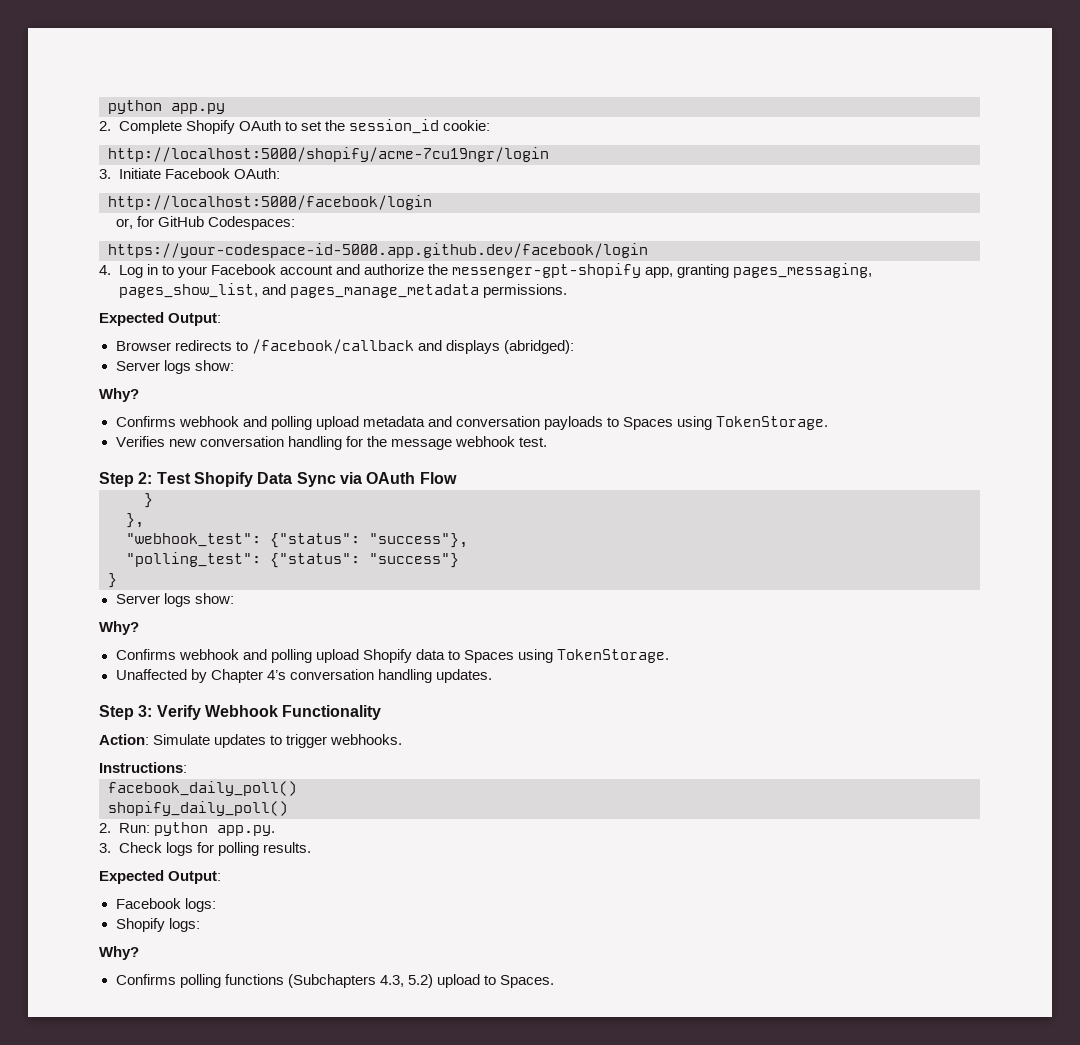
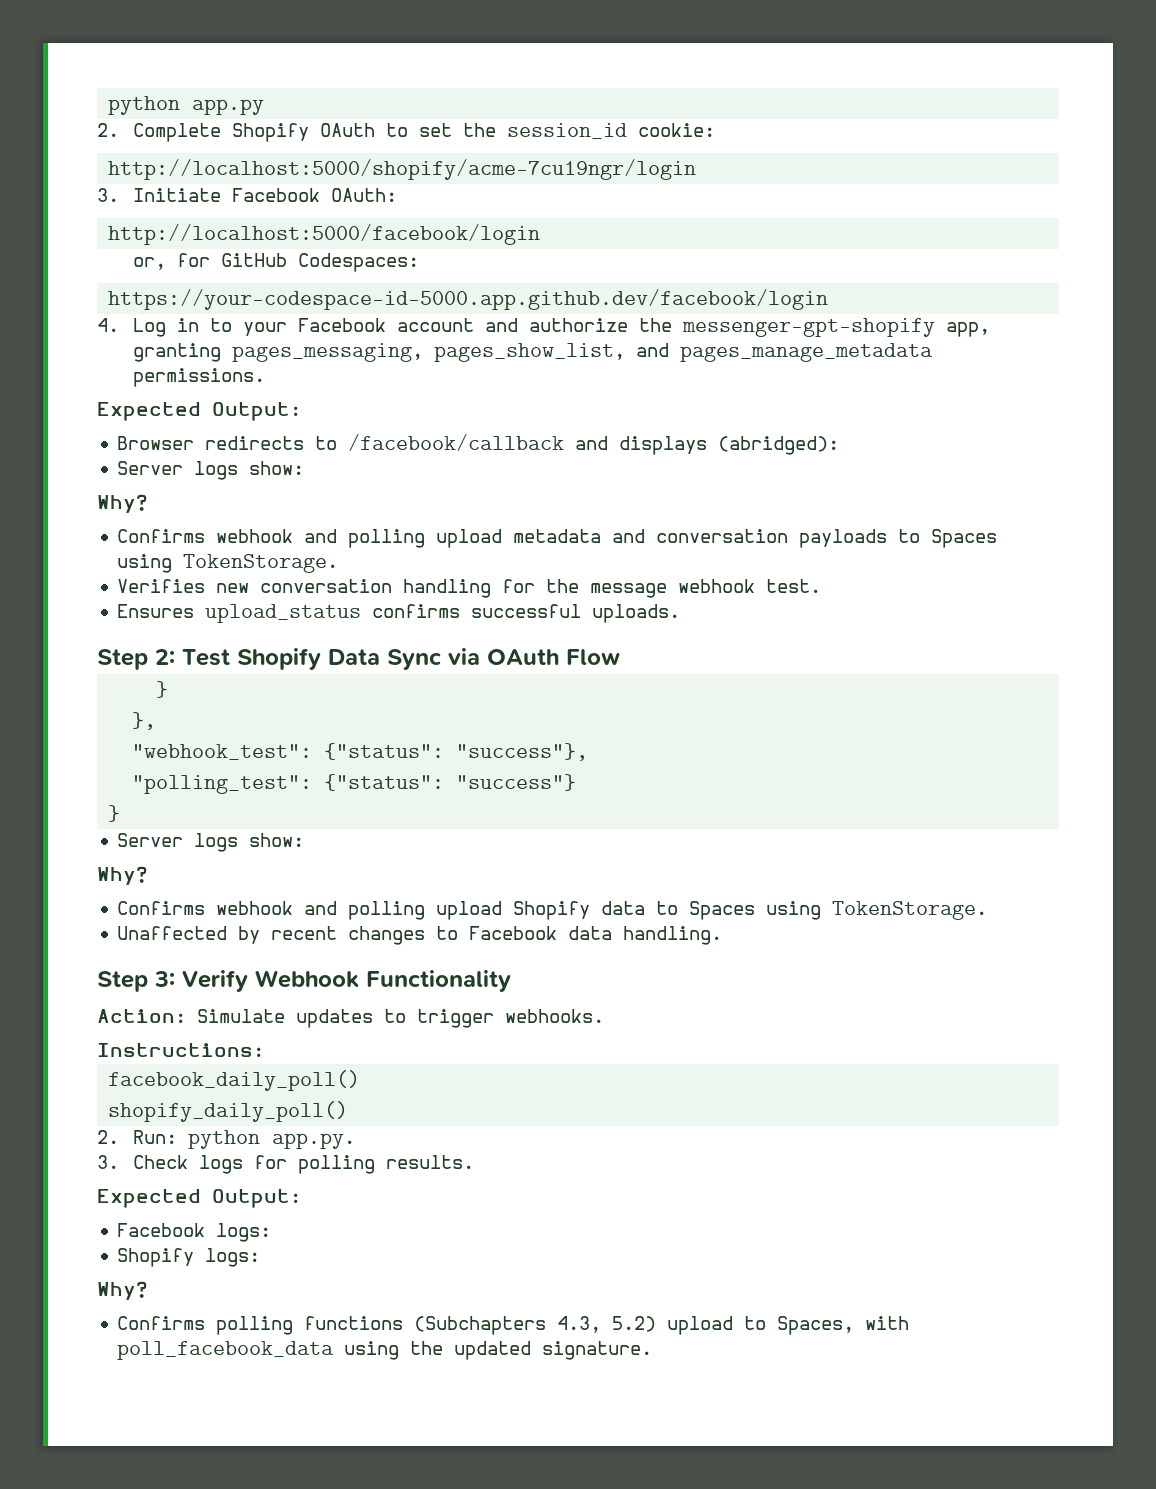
+ Ensures upload_status confirms successful uploads.
- Unaffected by Chapter 4’s conversation handling updates.
+ Unaffected by recent changes to Facebook data handling.
- Confirms polling functions (Subchapters 4.3, 5.2) upload to Spaces.
+ Confirms polling functions (Subchapters 4.3, 5.2) upload to Spaces, with poll_facebook_data using the updated signature.

